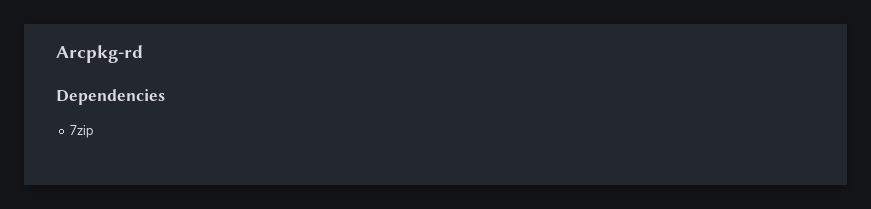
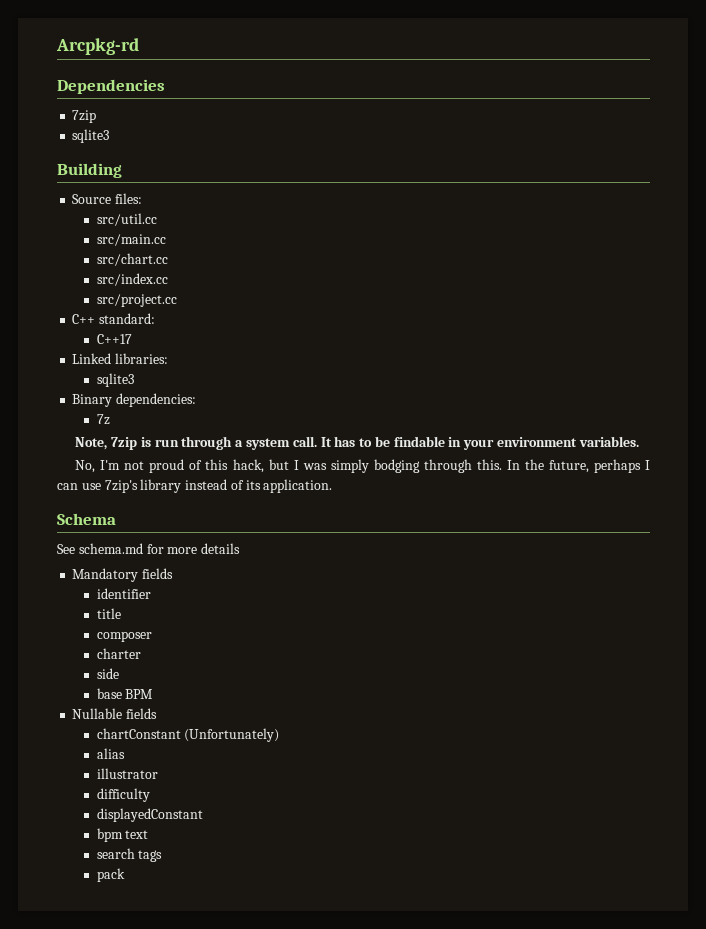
  Dependencies
  7zip
+ sqlite3
+ Building
+ Source files:
+ src/util.cc
+ src/main.cc
+ src/chart.cc
+ src/index.cc
+ src/project.cc
+ C++ standard:
+ C++17
+ Linked libraries:
+ sqlite3
+ Binary dependencies:
+ 7z
+ Note, 7zip is run through a system call. It has to be findable in your environment variables.
+ No, I'm not proud of this hack, but I was simply bodging through this. In the future, perhaps I can use 7zip's library instead of its application.
+ Schema
+ See schema.md for more details
+ Mandatory fields
+ identifier
+ title
+ composer
+ charter
+ side
+ base BPM
+ Nullable fields
+ chartConstant (Unfortunately)
+ alias
+ illustrator
+ difficulty
+ displayedConstant
+ bpm text
+ search tags
+ pack

